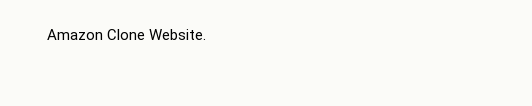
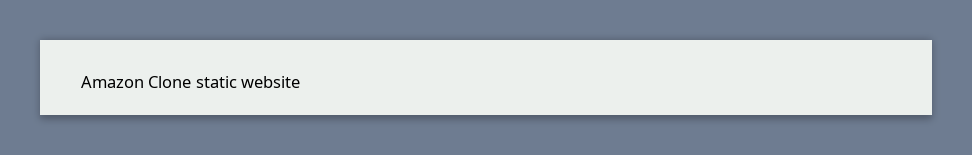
- Amazon Clone Website.
+ Amazon Clone static website

